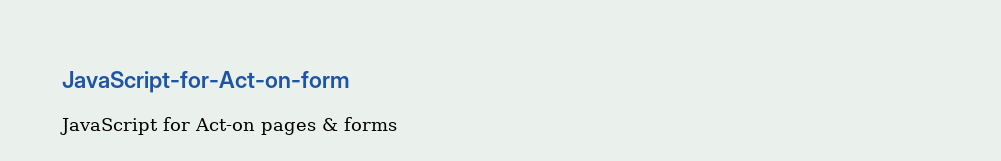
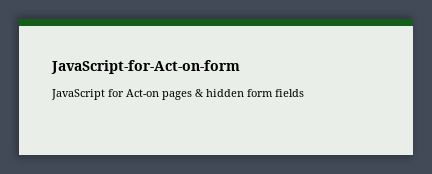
- JavaScript for Act-on pages & forms
+ JavaScript for Act-on pages & hidden form fields

